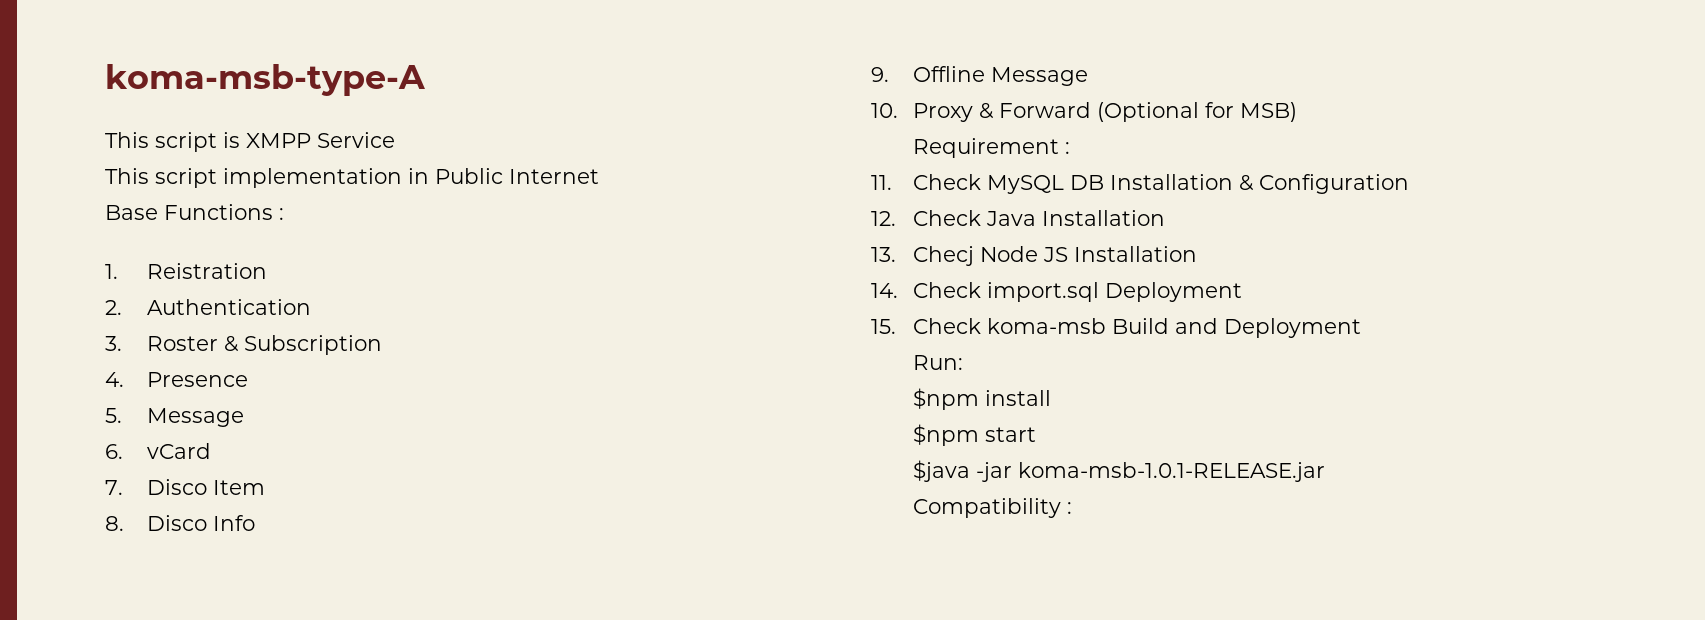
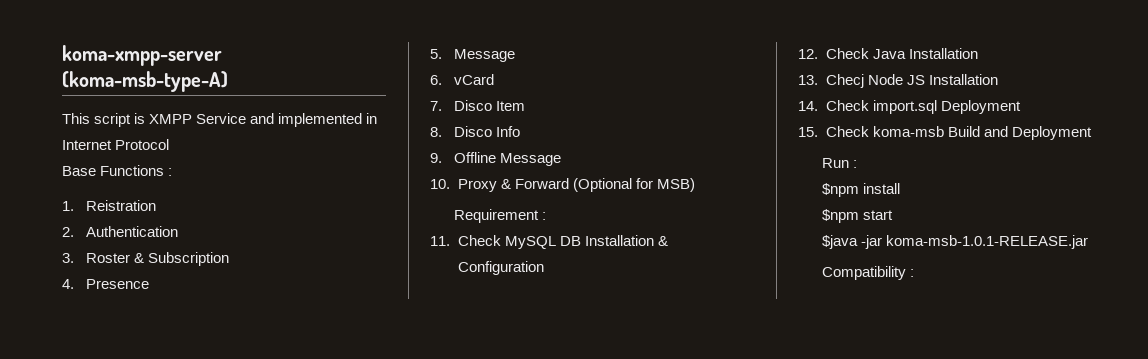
- koma-msb-type-A
+ koma-xmpp-server (koma-msb-type-A)
- This script is XMPP Service
- This script implementation in Public Internet
+ This script is XMPP Service and implemented in Internet Protocol
- Run:
+ Run :

